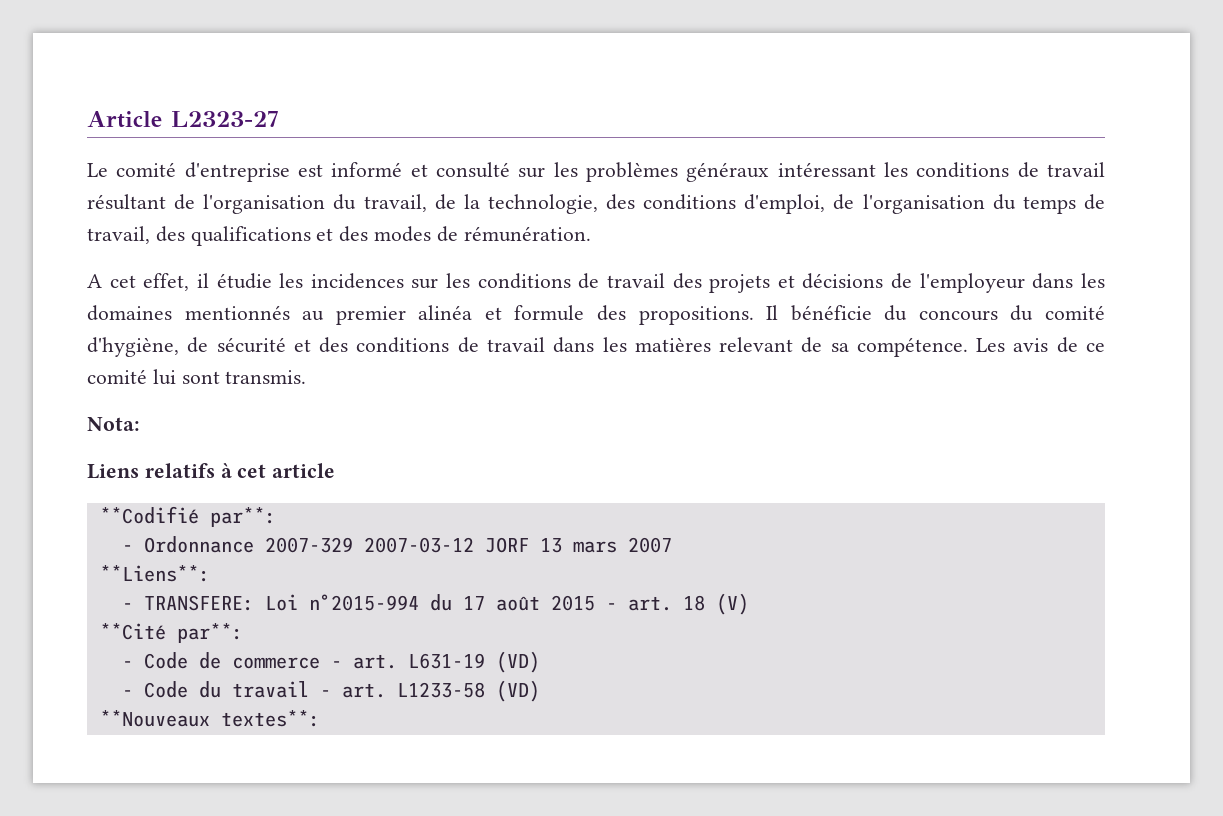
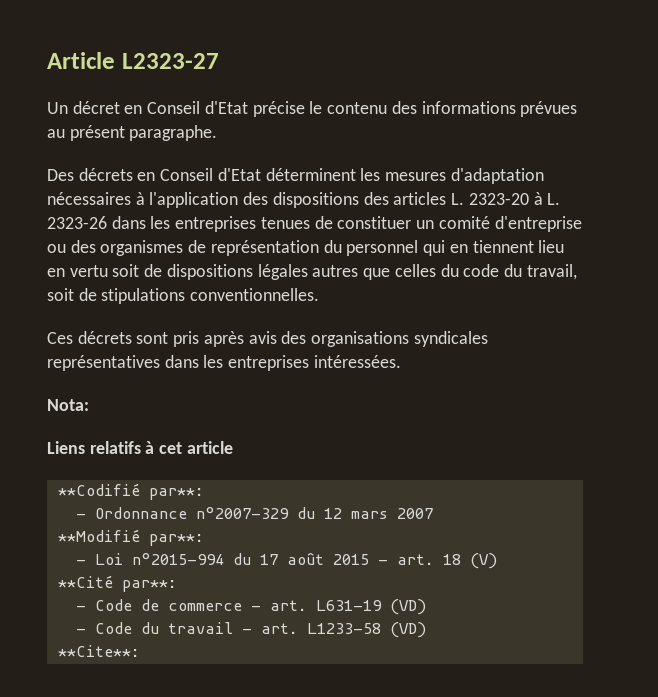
- Le comité d'entreprise est informé et consulté sur les problèmes généraux intéressant les conditions de travail résultant de l'organisation du travail, de la technologie, des conditions d'emploi, de l'organisation du temps de travail, des qualifications et des modes de rémunération.
- A cet effet, il étudie les incidences sur les conditions de travail des projets et décisions de l'employeur dans les domaines mentionnés au premier alinéa et formule des propositions. Il bénéficie du concours du comité d'hygiène, de sécurité et des conditions de travail dans les matières relevant de sa compétence. Les avis de ce comité lui sont transmis.
+ Un décret en Conseil d'Etat précise le contenu des informations prévues au présent paragraphe.
+ Des décrets en Conseil d'Etat déterminent les mesures d'adaptation nécessaires à l'application des dispositions des articles L. 2323-20 à L. 2323-26 dans les entreprises tenues de constituer un comité d'entreprise ou des organismes de représentation du personnel qui en tiennent lieu en vertu soit de dispositions légales autres que celles du code du travail, soit de stipulations conventionnelles.
+ Ces décrets sont pris après avis des organisations syndicales représentatives dans les entreprises intéressées.
- - Ordonnance 2007-329 2007-03-12 JORF 13 mars 2007
+ - Ordonnance n°2007-329 du 12 mars 2007
- **Liens**:
- - TRANSFERE: Loi n°2015-994 du 17 août 2015 - art. 18 (V)
+ **Modifié par**:
+ - Loi n°2015-994 du 17 août 2015 - art. 18 (V)
- **Nouveaux textes**:
+ **Cite**:

